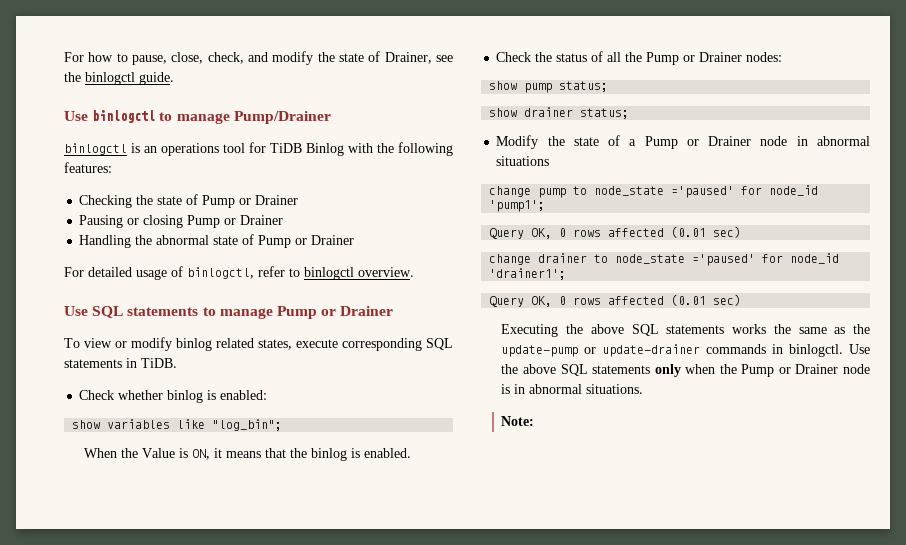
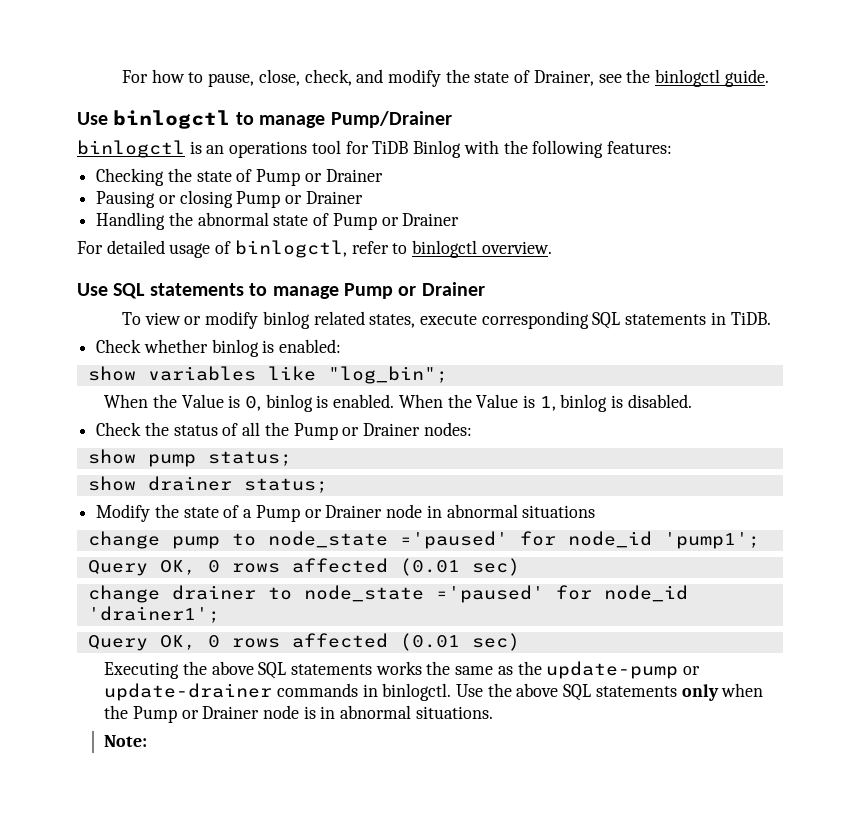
- When the Value is ON, it means that the binlog is enabled.
+ When the Value is 0, binlog is enabled. When the Value is 1, binlog is disabled.

